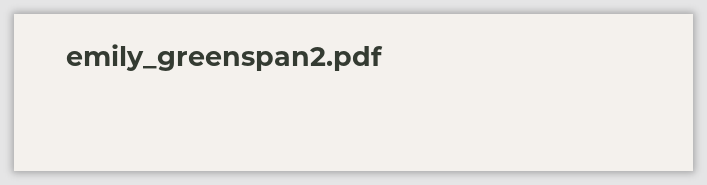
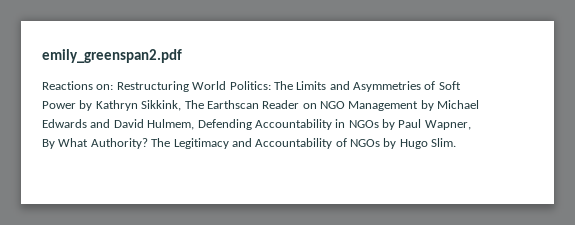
+ Reactions on: Restructuring World Politics: The Limits and Asymmetries of Soft Power by Kathryn Sikkink, The Earthscan Reader on NGO Management by Michael Edwards and David Hulmem, Defending Accountability in NGOs by Paul Wapner, By What Authority? The Legitimacy and Accountability of NGOs by Hugo Slim.

